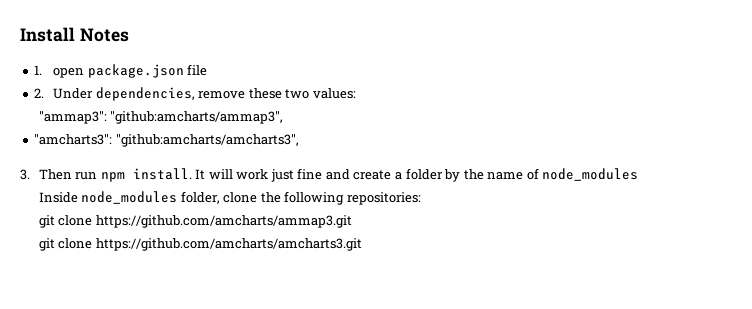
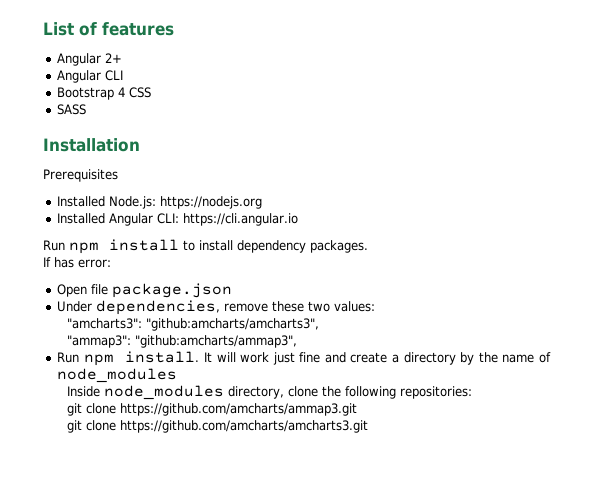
- Install Notes
- 1. open package.json file
- 2. Under dependencies, remove these two values:
+ List of features
+ Angular 2+
+ Angular CLI
+ Bootstrap 4 CSS
+ SASS
+ Installation
+ Prerequisites
+ Installed Node.js: https://nodejs.org
+ Installed Angular CLI: https://cli.angular.io
+ Run npm install to install dependency packages.
+ If has error:
+ Open file package.json
+ Under dependencies, remove these two values:
+ "amcharts3": "github:amcharts/amcharts3",
- "amcharts3": "github:amcharts/amcharts3",
- 3. Then run npm install.
+ Run npm install.
- It will work just fine and create a folder by the name of node_modules
+ It will work just fine and create a directory by the name of node_modules
- Inside node_modules folder, clone the following repositories:
+ Inside node_modules directory, clone the following repositories:

